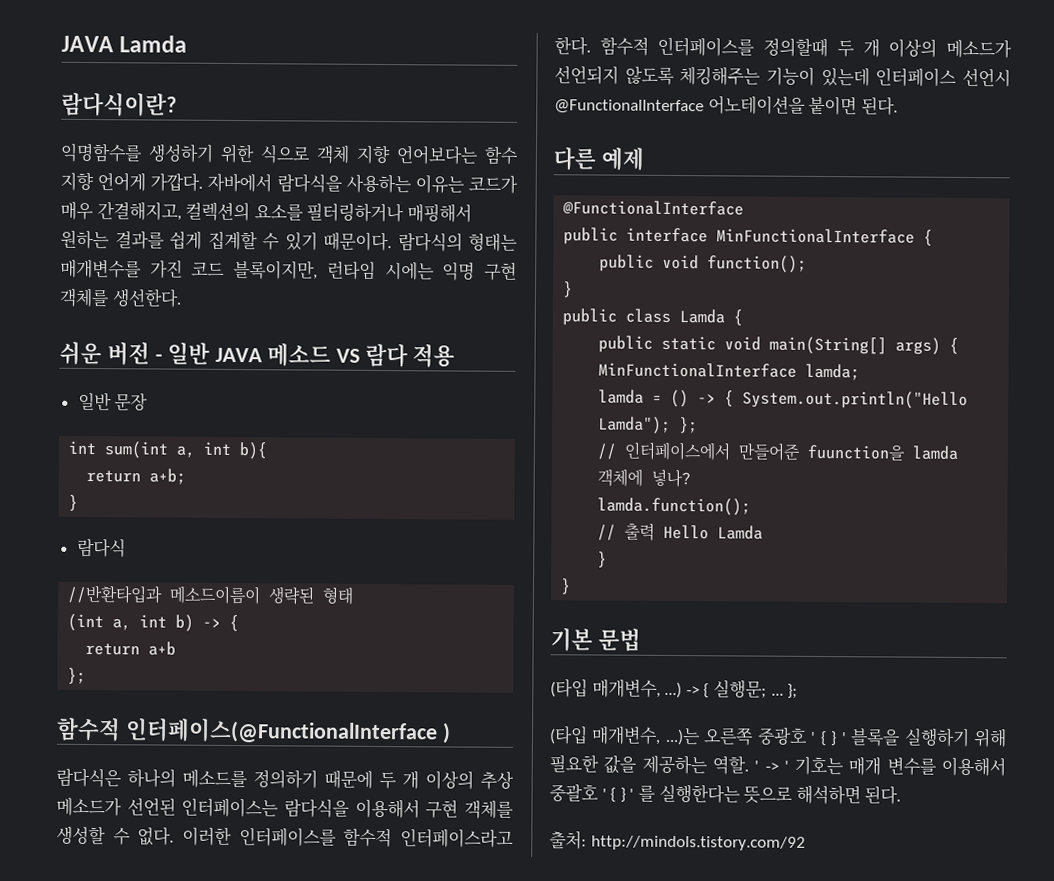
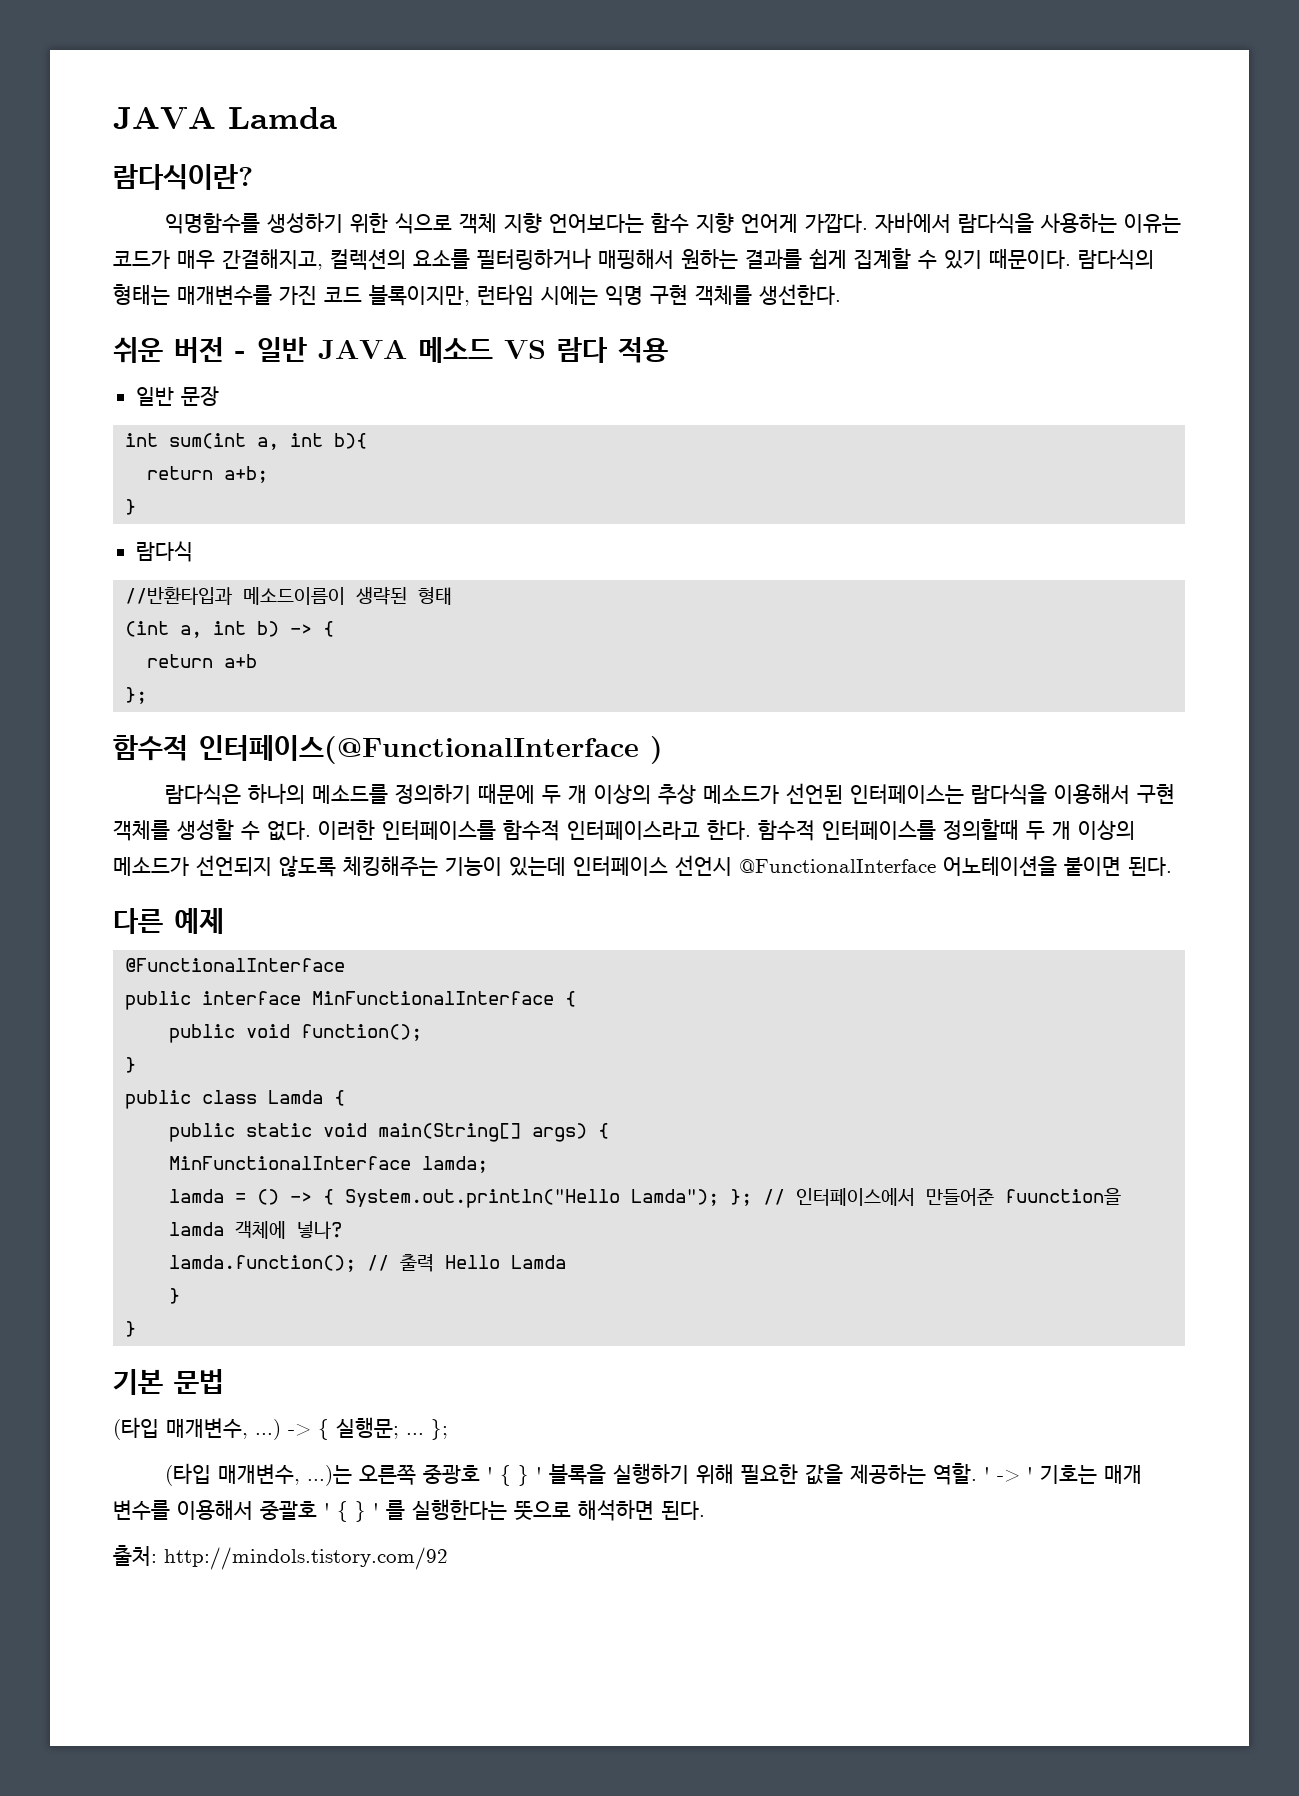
- lamda = () -> { System.out.println("Hello Lamda"); };
- // 인터페이스에서 만들어준 fuunction을 lamda 객체에 넣나?
+ lamda = () -> { System.out.println("Hello Lamda"); }; // 인터페이스에서 만들어준 fuunction을 lamda 객체에 넣나?
- lamda.function();
- // 출력 Hello Lamda
+ lamda.function(); // 출력 Hello Lamda

